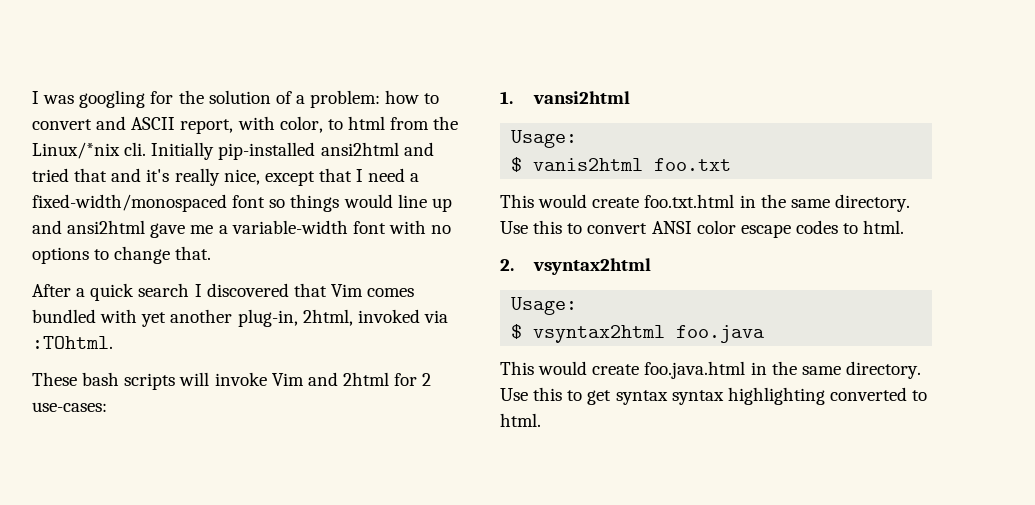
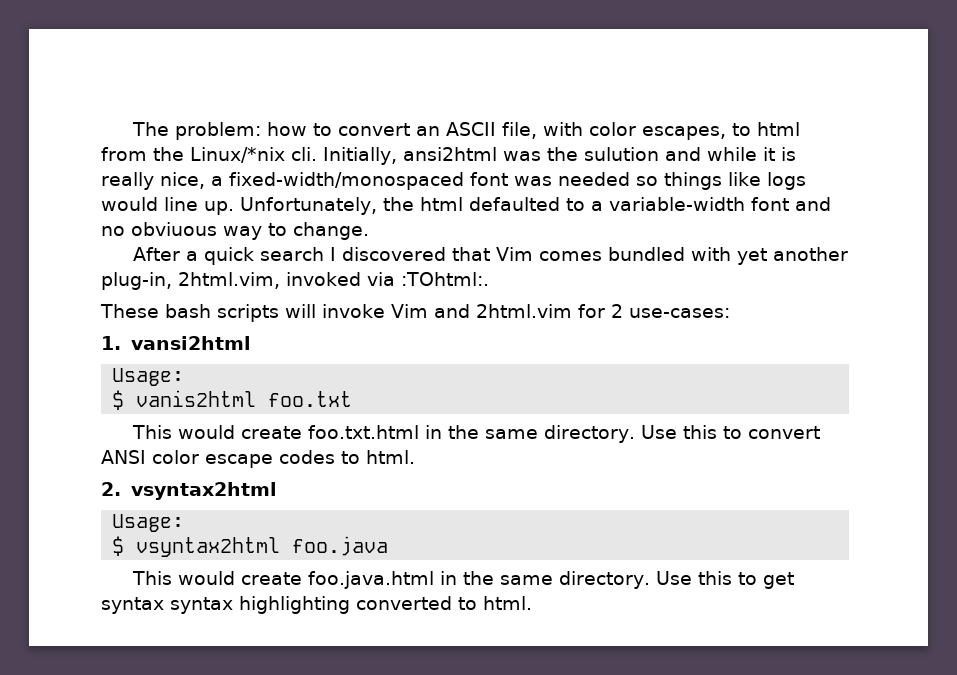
- I was googling for the solution of a problem: how to convert and ASCII report, with color, to html from the Linux/*nix cli.
+ The problem: how to convert an ASCII file, with color escapes, to html from the Linux/*nix cli.
- Initially pip-installed ansi2html and tried that and it's really nice, except that I need a fixed-width/monospaced font so things would line up and ansi2html gave me a variable-width font with no options to change that.
+ Initially, ansi2html was the sulution and while it is really nice, a fixed-width/monospaced font was needed so things like logs would line up. Unfortunately, the html defaulted to a variable-width font and no obviuous way to change.
- After a quick search I discovered that Vim comes bundled with yet another plug-in, 2html, invoked via :TOhtml.
+ After a quick search I discovered that Vim comes bundled with yet another plug-in, 2html.vim, invoked via :TOhtml:.
- These bash scripts will invoke Vim and 2html for 2 use-cases:
+ These bash scripts will invoke Vim and 2html.vim for 2 use-cases:

